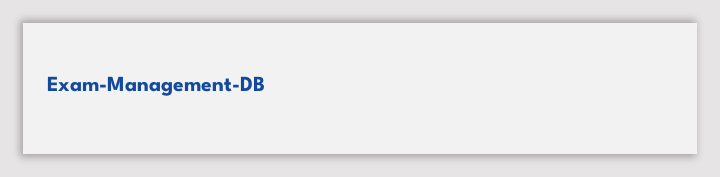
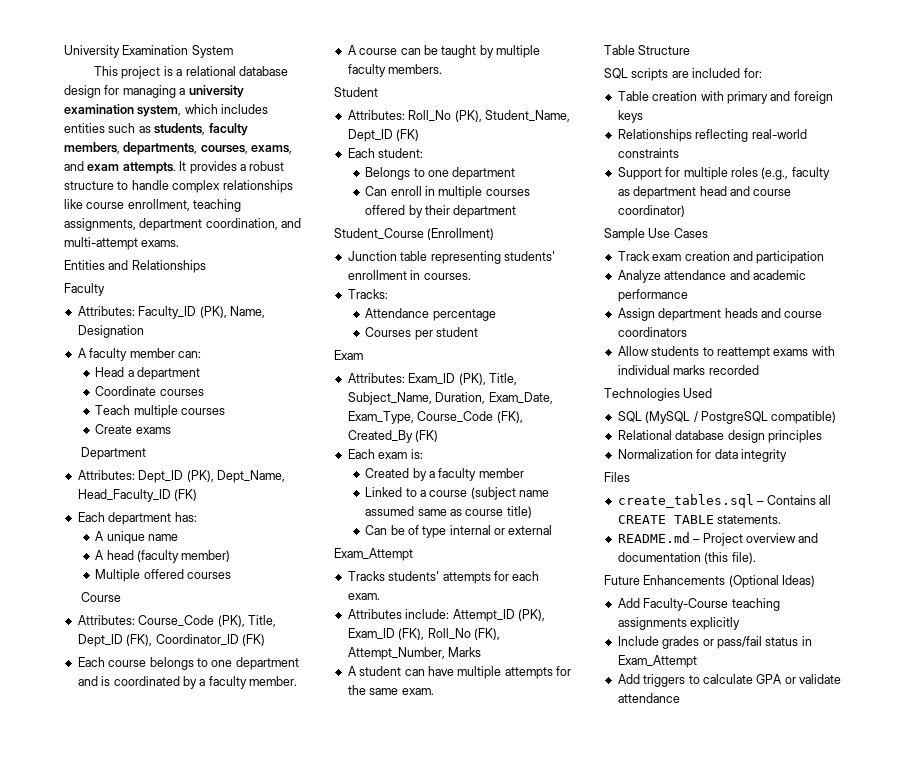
- Exam-Management-DB
+ University Examination System
+ This project is a relational database design for managing a university examination system, which includes entities such as students, faculty members, departments, courses, exams, and exam attempts. It provides a robust structure to handle complex relationships like course enrollment, teaching assignments, department coordination, and multi-attempt exams.
+ Entities and Relationships
+ Faculty
+ Attributes: Faculty_ID (PK), Name, Designation
+ A faculty member can:
+ Head a department
+ Coordinate courses
+ Teach multiple courses
+ Create exams
+ Department
+ Attributes: Dept_ID (PK), Dept_Name, Head_Faculty_ID (FK)
+ Each department has:
+ A unique name
+ A head (faculty member)
+ Multiple offered courses
+ Course
+ Attributes: Course_Code (PK), Title, Dept_ID (FK), Coordinator_ID (FK)
+ Each course belongs to one department and is coordinated by a faculty member.
+ A course can be taught by multiple faculty members.
+ Student
+ Attributes: Roll_No (PK), Student_Name, Dept_ID (FK)
+ Each student:
+ Belongs to one department
+ Can enroll in multiple courses offered by their department
+ Student_Course (Enrollment)
+ Junction table representing students' enrollment in courses.
+ Tracks:
+ Attendance percentage
+ Courses per student
+ Exam
+ Attributes: Exam_ID (PK), Title, Subject_Name, Duration, Exam_Date, Exam_Type, Course_Code (FK), Created_By (FK)
+ Each exam is:
+ Created by a faculty member
+ Linked to a course (subject name assumed same as course title)
+ Can be of type internal or external
+ Exam_Attempt
+ Tracks students' attempts for each exam.
+ Attributes include: Attempt_ID (PK), Exam_ID (FK), Roll_No (FK), Attempt_Number, Marks
+ A student can have multiple attempts for the same exam.
+ Table Structure
+ SQL scripts are included for:
+ Table creation with primary and foreign keys
+ Relationships reflecting real-world constraints
+ Support for multiple roles (e.g., faculty as department head and course coordinator)
+ Sample Use Cases
+ Track exam creation and participation
+ Analyze attendance and academic performance
+ Assign department heads and course coordinators
+ Allow students to reattempt exams with individual marks recorded
+ Technologies Used
+ SQL (MySQL / PostgreSQL compatible)
+ Relational database design principles
+ Normalization for data integrity
+ Files
+ create_tables.sql – Contains all CREATE TABLE statements.
+ README.md – Project overview and documentation (this file).
+ Future Enhancements (Optional Ideas)
+ Add Faculty-Course teaching assignments explicitly
+ Include grades or pass/fail status in Exam_Attempt
+ Add triggers to calculate GPA or validate attendance

